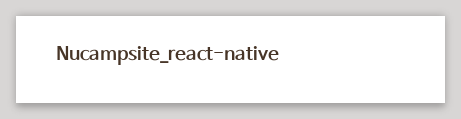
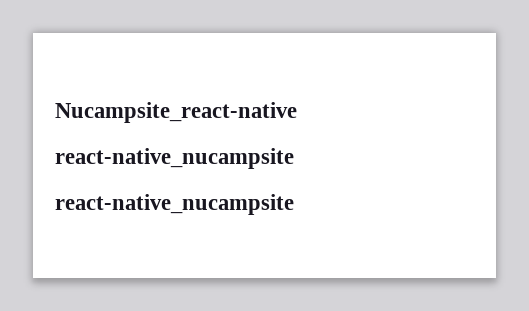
  Nucampsite_react-native
+ react-native_nucampsite
+ react-native_nucampsite

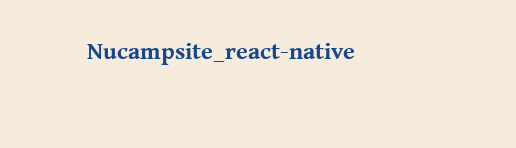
  Nucampsite_react-native
- react-native_nucampsite
- react-native_nucampsite

